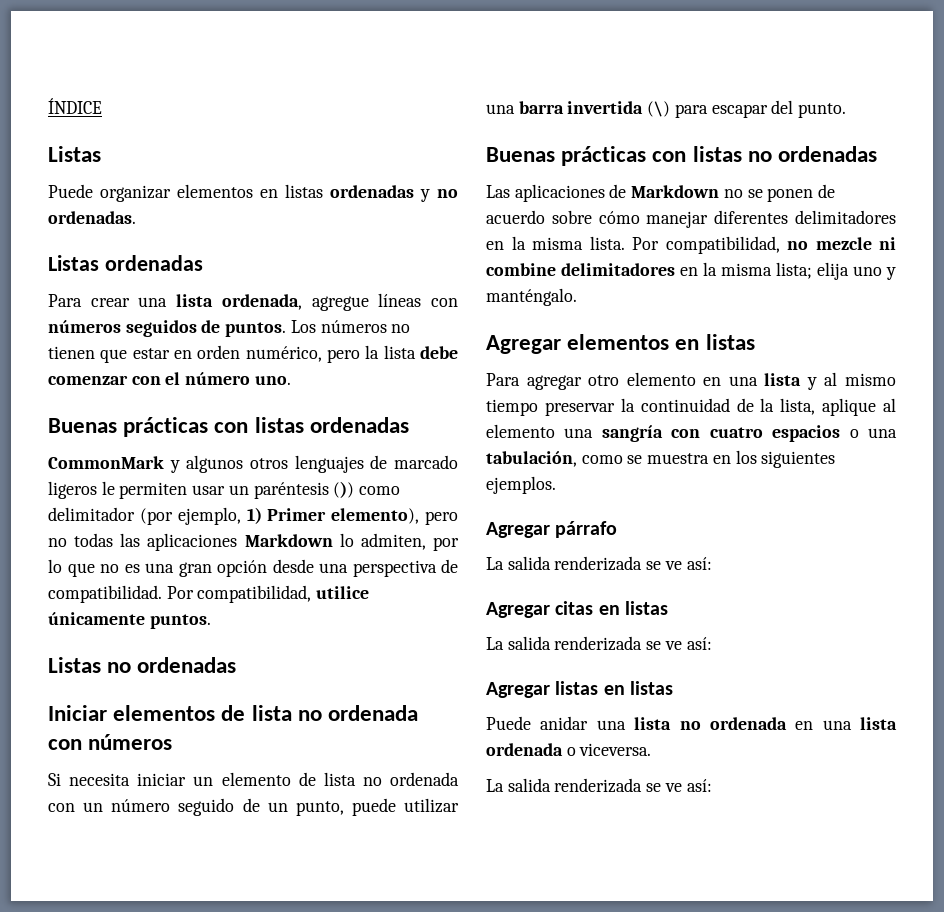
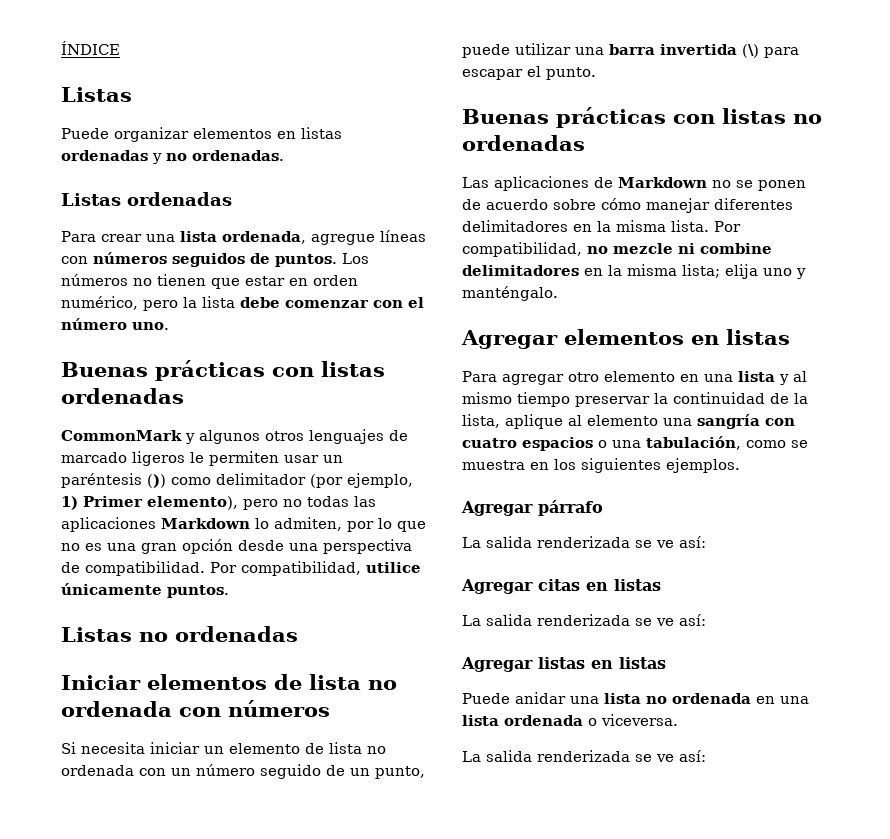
- Si necesita iniciar un elemento de lista no ordenada con un número seguido de un punto, puede utilizar una barra invertida (\) para escapar del punto.
+ Si necesita iniciar un elemento de lista no ordenada con un número seguido de un punto, puede utilizar una barra invertida (\) para escapar el punto.

